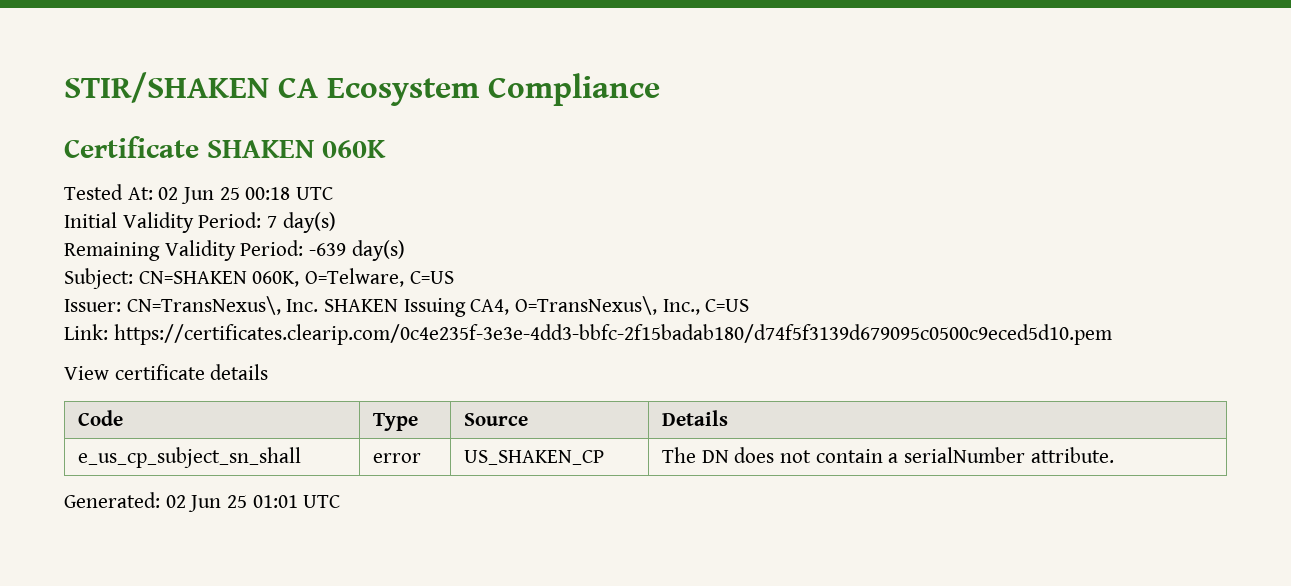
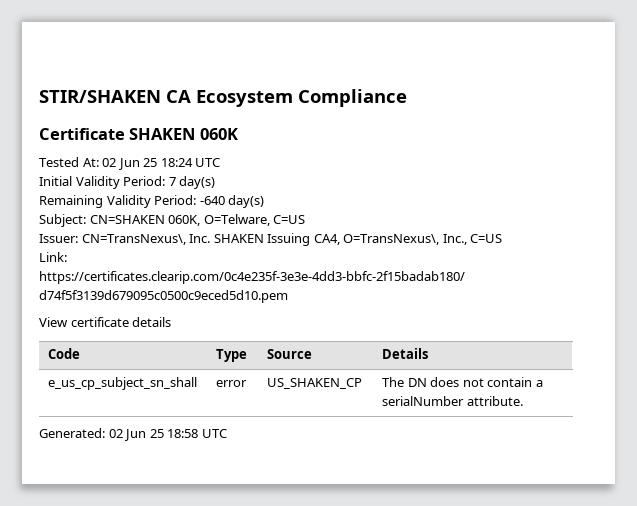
- Tested At: 02 Jun 25 00:18 UTC
+ Tested At: 02 Jun 25 18:24 UTC
- Remaining Validity Period: -639 day(s)
+ Remaining Validity Period: -640 day(s)
- Generated: 02 Jun 25 01:01 UTC
+ Generated: 02 Jun 25 18:58 UTC

